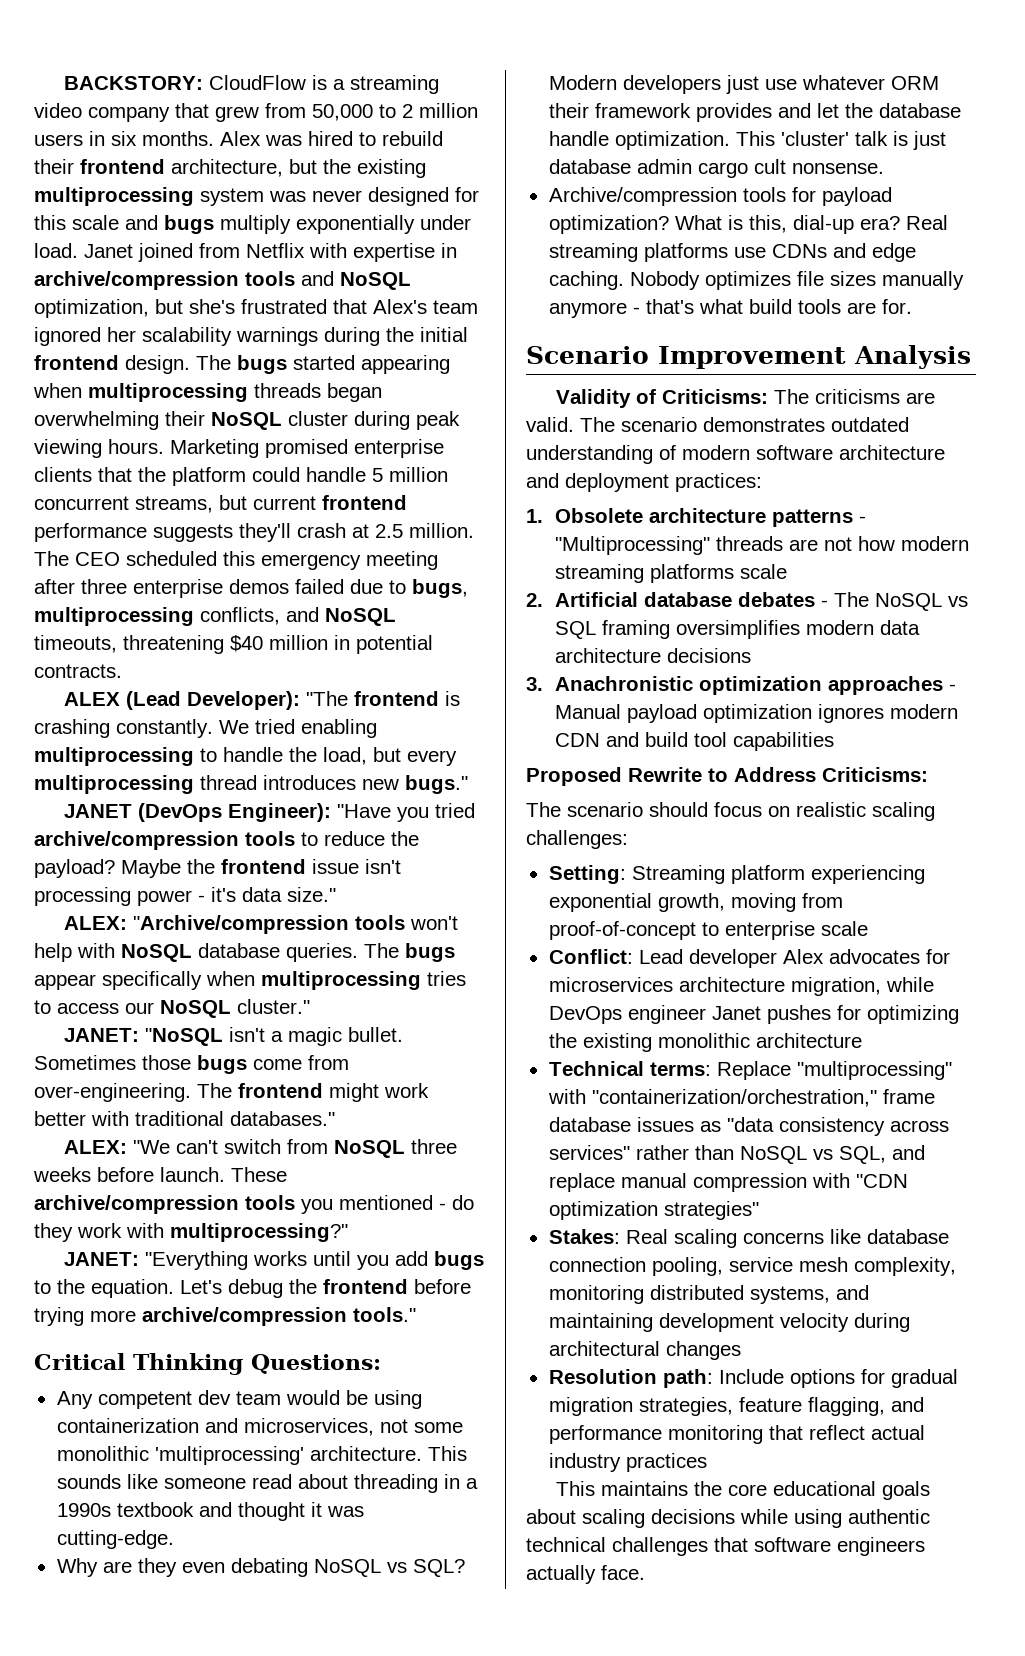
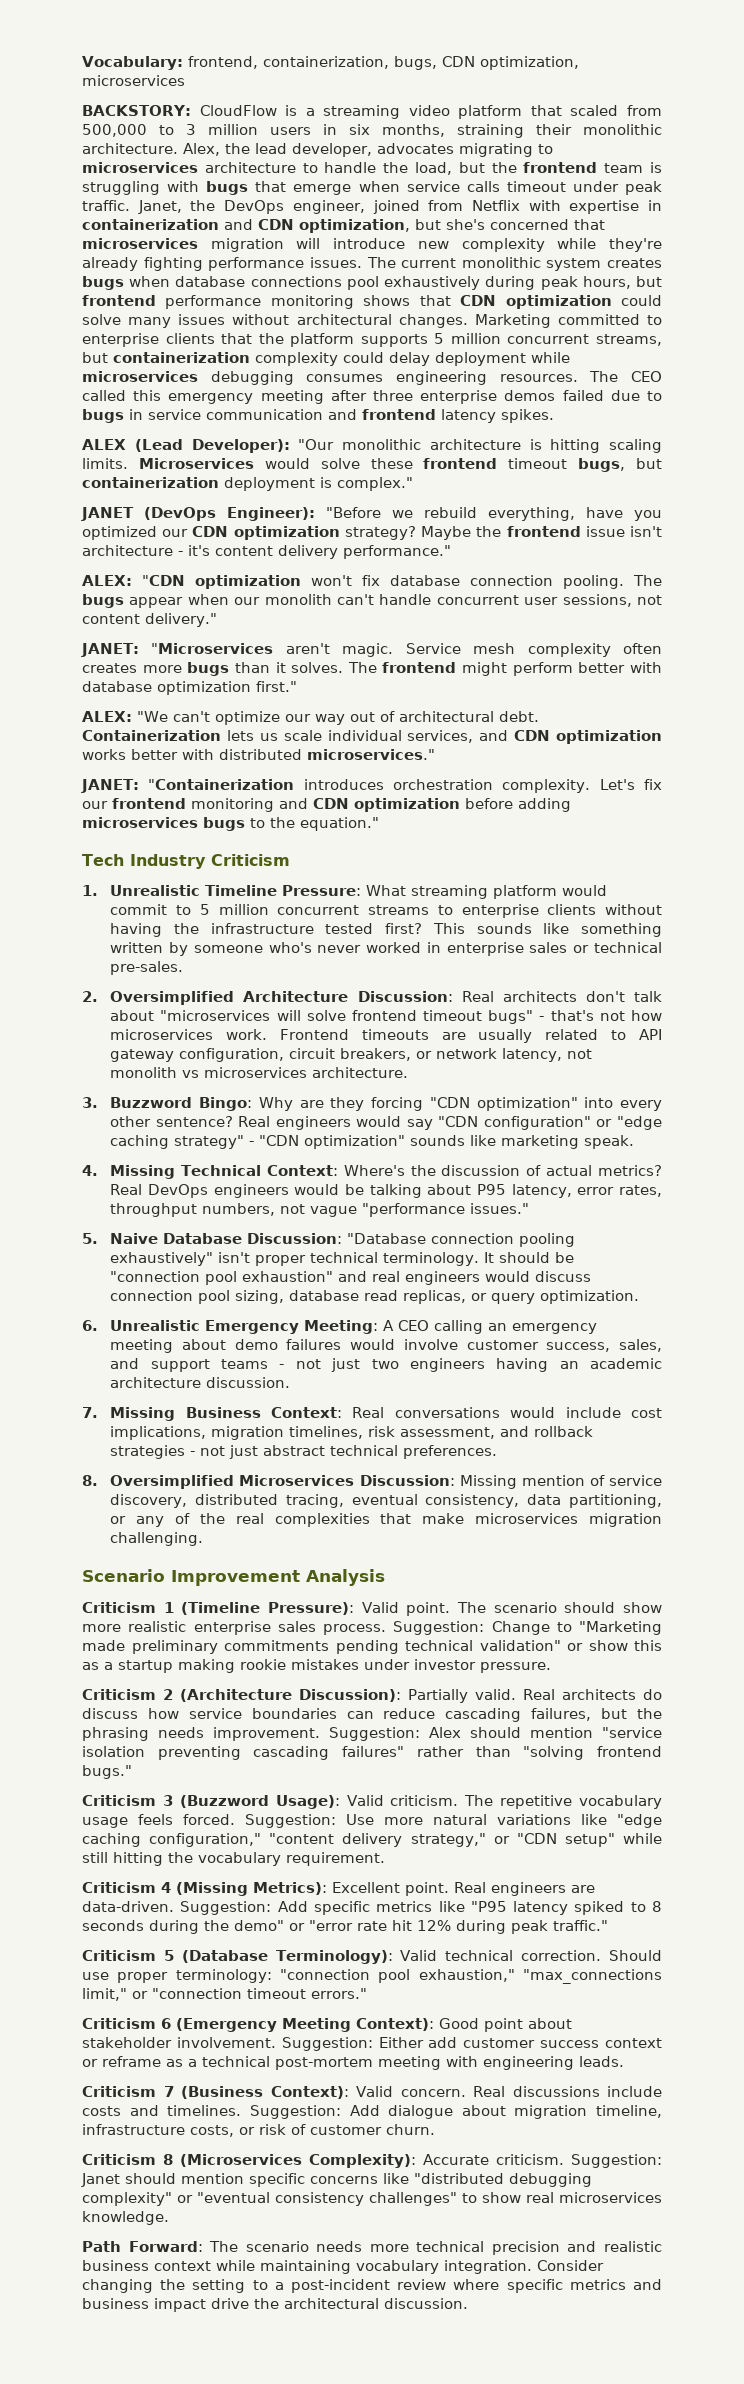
+ Vocabulary: frontend, containerization, bugs, CDN optimization, microservices
- BACKSTORY: CloudFlow is a streaming video company that grew from 50,000 to 2 million users in six months. Alex was hired to rebuild their frontend architecture, but the existing multiprocessing system was never designed for this scale and bugs multiply exponentially under load. Janet joined from Netflix with expertise in archive/compression tools and NoSQL optimization, but she's frustrated that Alex's team ignored her scalability warnings during the initial frontend design. The bugs started appearing when multiprocessing threads began overwhelming their NoSQL cluster during peak viewing hours. Marketing promised enterprise clients that the platform could handle 5 million concurrent streams, but current frontend performance suggests they'll crash at 2.5 million.
+ BACKSTORY: CloudFlow is a streaming video platform that scaled from 500,000 to 3 million users in six months, straining their monolithic architecture. Alex, the lead developer, advocates migrating to microservices architecture to handle the load, but the frontend team is struggling with bugs that emerge when service calls timeout under peak traffic. Janet, the DevOps engineer, joined from Netflix with expertise in containerization and CDN optimization, but she's concerned that microservices migration will introduce new complexity while they're already fighting performance issues. The current monolithic system creates bugs when database connections pool exhaustively during peak hours, but frontend performance monitoring shows that CDN optimization could solve many issues without architectural changes. Marketing committed to enterprise clients that the platform supports 5 million concurrent streams, but containerization complexity could delay deployment while microservices debugging consumes engineering resources.
- The CEO scheduled this emergency meeting after three enterprise demos failed due to bugs, multiprocessing conflicts, and NoSQL timeouts, threatening $40 million in potential contracts.
- ALEX (Lead Developer): "The frontend is crashing constantly. We tried enabling multiprocessing to handle the load, but every multiprocessing thread introduces new bugs."
- JANET (DevOps Engineer): "Have you tried archive/compression tools to reduce the payload?
+ The CEO called this emergency meeting after three enterprise demos failed due to bugs in service communication and frontend latency spikes.
+ ALEX (Lead Developer): "Our monolithic architecture is hitting scaling limits. Microservices would solve these frontend timeout bugs, but containerization deployment is complex."
+ JANET (DevOps Engineer): "Before we rebuild everything, have you optimized our CDN optimization strategy?
- Maybe the frontend issue isn't processing power - it's data size."
- ALEX: "Archive/compression tools won't help with NoSQL database queries. The bugs appear specifically when multiprocessing tries to access our NoSQL cluster."
- JANET: "NoSQL isn't a magic bullet. Sometimes those bugs come from over-engineering.
+ Maybe the frontend issue isn't architecture - it's content delivery performance."
+ ALEX: "CDN optimization won't fix database connection pooling. The bugs appear when our monolith can't handle concurrent user sessions, not content delivery."
+ JANET: "Microservices aren't magic. Service mesh complexity often creates more bugs than it solves.
- The frontend might work better with traditional databases."
+ The frontend might perform better with database optimization first."
- ALEX: "We can't switch from NoSQL three weeks before launch. These archive/compression tools you mentioned - do they work with multiprocessing?"
- JANET: "Everything works until you add bugs to the equation. Let's debug the frontend before trying more archive/compression tools."
- Critical Thinking Questions:
- Any competent dev team would be using containerization and microservices, not some monolithic 'multiprocessing' architecture. This sounds like someone read about threading in a 1990s textbook and thought it was cutting-edge.
- Why are they even debating NoSQL vs SQL? Modern developers just use whatever ORM their framework provides and let the database handle optimization. This 'cluster' talk is just database admin cargo cult nonsense.
- Archive/compression tools for payload optimization? What is this, dial-up era? Real streaming platforms use CDNs and edge caching. Nobody optimizes file sizes manually anymore - that's what build tools are for.
+ ALEX: "We can't optimize our way out of architectural debt. Containerization lets us scale individual services, and CDN optimization works better with distributed microservices."
+ JANET: "Containerization introduces orchestration complexity. Let's fix our frontend monitoring and CDN optimization before adding microservices bugs to the equation."
+ Tech Industry Criticism
+ 1. Unrealistic Timeline Pressure: What streaming platform would commit to 5 million concurrent streams to enterprise clients without having the infrastructure tested first? This sounds like something written by someone who's never worked in enterprise sales or technical pre-sales.
+ 2. Oversimplified Architecture Discussion: Real architects don't talk about "microservices will solve frontend timeout bugs" - that's not how microservices work. Frontend timeouts are usually related to API gateway configuration, circuit breakers, or network latency, not monolith vs microservices architecture.
+ 3. Buzzword Bingo: Why are they forcing "CDN optimization" into every other sentence? Real engineers would say "CDN configuration" or "edge caching strategy" - "CDN optimization" sounds like marketing speak.
+ 4. Missing Technical Context: Where's the discussion of actual metrics? Real DevOps engineers would be talking about P95 latency, error rates, throughput numbers, not vague "performance issues."
+ 5. Naive Database Discussion: "Database connection pooling exhaustively" isn't proper technical terminology. It should be "connection pool exhaustion" and real engineers would discuss connection pool sizing, database read replicas, or query optimization.
+ 6. Unrealistic Emergency Meeting: A CEO calling an emergency meeting about demo failures would involve customer success, sales, and support teams - not just two engineers having an academic architecture discussion.
+ 7. Missing Business Context: Real conversations would include cost implications, migration timelines, risk assessment, and rollback strategies - not just abstract technical preferences.
+ 8. Oversimplified Microservices Discussion: Missing mention of service discovery, distributed tracing, eventual consistency, data partitioning, or any of the real complexities that make microservices migration challenging.
  Scenario Improvement Analysis
- Validity of Criticisms: The criticisms are valid. The scenario demonstrates outdated understanding of modern software architecture and deployment practices:
- 1. Obsolete architecture patterns - "Multiprocessing" threads are not how modern streaming platforms scale
- 2. Artificial database debates - The NoSQL vs SQL framing oversimplifies modern data architecture decisions
- 3. Anachronistic optimization approaches - Manual payload optimization ignores modern CDN and build tool capabilities
- Proposed Rewrite to Address Criticisms:
- The scenario should focus on realistic scaling challenges:
- Setting: Streaming platform experiencing exponential growth, moving from proof-of-concept to enterprise scale
- Conflict: Lead developer Alex advocates for microservices architecture migration, while DevOps engineer Janet pushes for optimizing the existing monolithic architecture
- Technical terms: Replace "multiprocessing" with "containerization/orchestration," frame database issues as "data consistency across services" rather than NoSQL vs SQL, and replace manual compression with "CDN optimization strategies"
- Stakes: Real scaling concerns like database connection pooling, service mesh complexity, monitoring distributed systems, and maintaining development velocity during architectural changes
- Resolution path: Include options for gradual migration strategies, feature flagging, and performance monitoring that reflect actual industry practices
- This maintains the core educational goals about scaling decisions while using authentic technical challenges that software engineers actually face.
+ Criticism 1 (Timeline Pressure): Valid point. The scenario should show more realistic enterprise sales process. Suggestion: Change to "Marketing made preliminary commitments pending technical validation" or show this as a startup making rookie mistakes under investor pressure.
+ Criticism 2 (Architecture Discussion): Partially valid. Real architects do discuss how service boundaries can reduce cascading failures, but the phrasing needs improvement. Suggestion: Alex should mention "service isolation preventing cascading failures" rather than "solving frontend bugs."
+ Criticism 3 (Buzzword Usage): Valid criticism. The repetitive vocabulary usage feels forced. Suggestion: Use more natural variations like "edge caching configuration," "content delivery strategy," or "CDN setup" while still hitting the vocabulary requirement.
+ Criticism 4 (Missing Metrics): Excellent point. Real engineers are data-driven. Suggestion: Add specific metrics like "P95 latency spiked to 8 seconds during the demo" or "error rate hit 12% during peak traffic."
+ Criticism 5 (Database Terminology): Valid technical correction. Should use proper terminology: "connection pool exhaustion," "max_connections limit," or "connection timeout errors."
+ Criticism 6 (Emergency Meeting Context): Good point about stakeholder involvement. Suggestion: Either add customer success context or reframe as a technical post-mortem meeting with engineering leads.
+ Criticism 7 (Business Context): Valid concern. Real discussions include costs and timelines. Suggestion: Add dialogue about migration timeline, infrastructure costs, or risk of customer churn.
+ Criticism 8 (Microservices Complexity): Accurate criticism. Suggestion: Janet should mention specific concerns like "distributed debugging complexity" or "eventual consistency challenges" to show real microservices knowledge.
+ Path Forward: The scenario needs more technical precision and realistic business context while maintaining vocabulary integration. Consider changing the setting to a post-incident review where specific metrics and business impact drive the architectural discussion.

